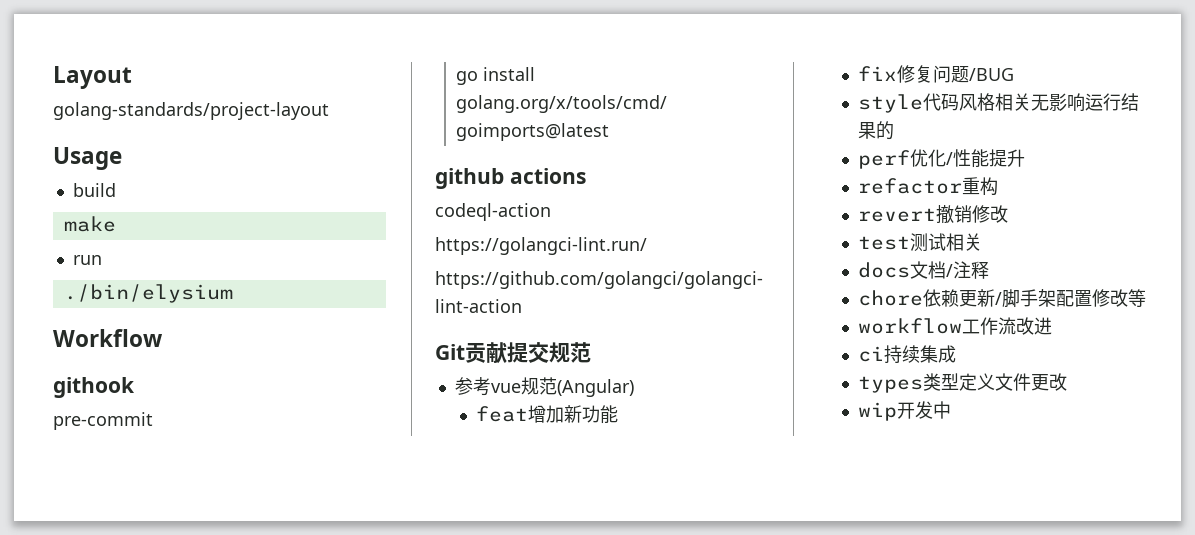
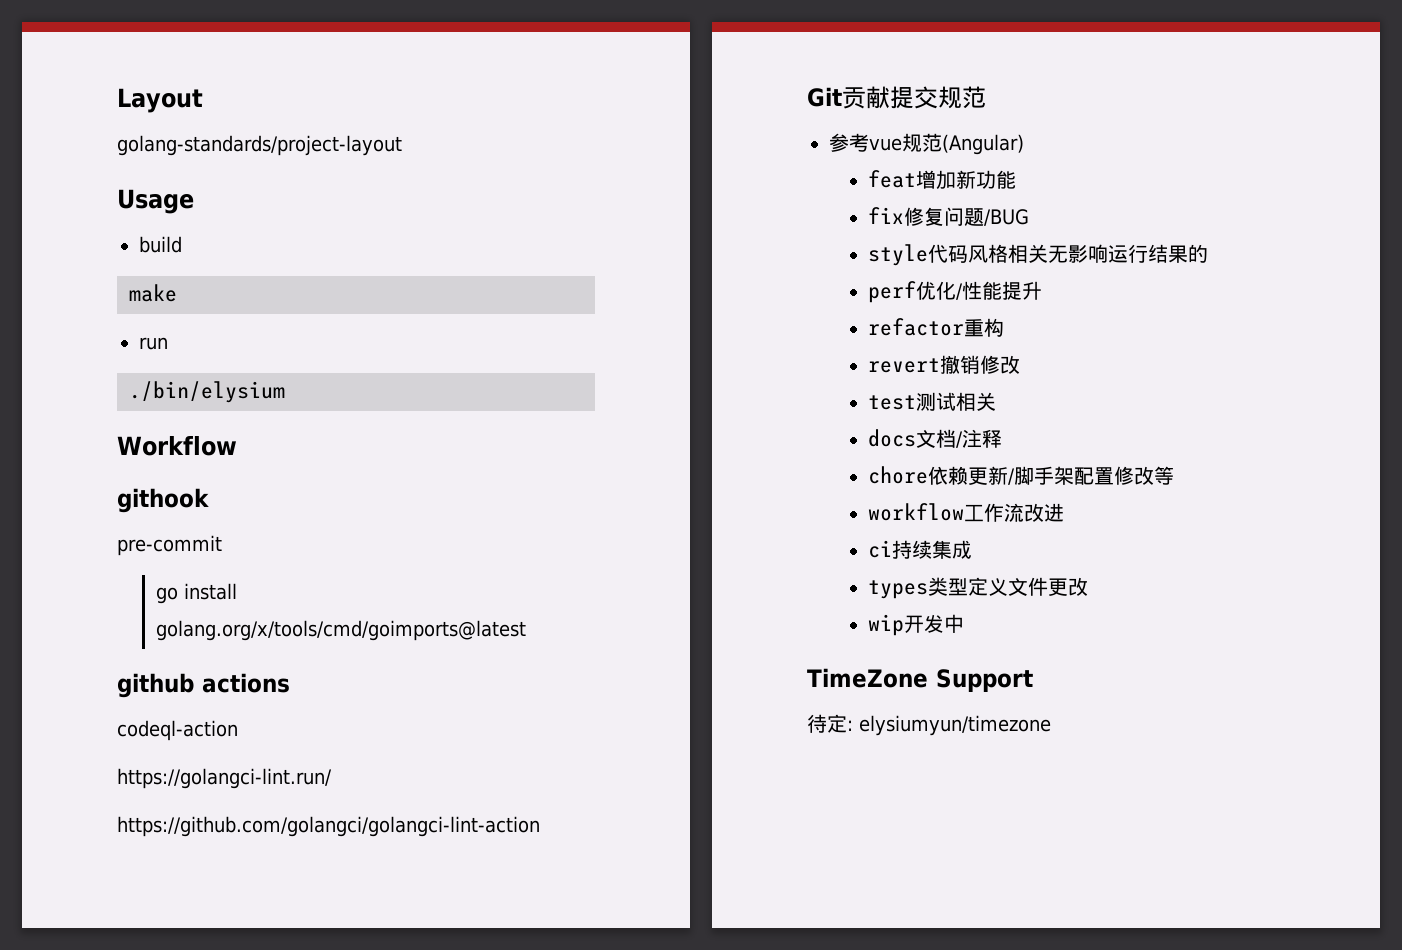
+ TimeZone Support
+ 待定: elysiumyun/timezone

